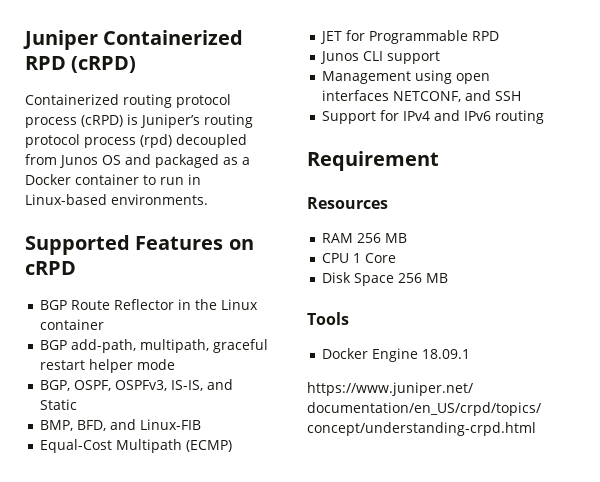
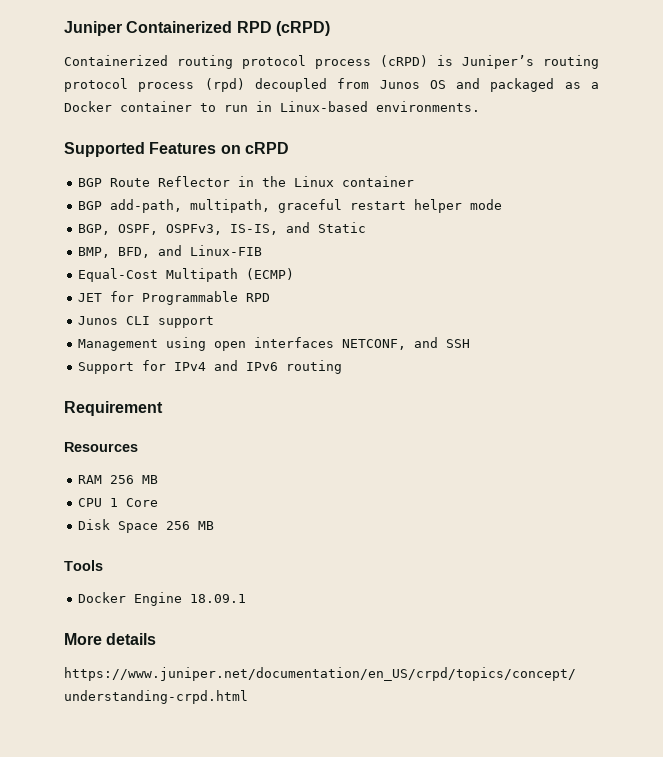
+ More details

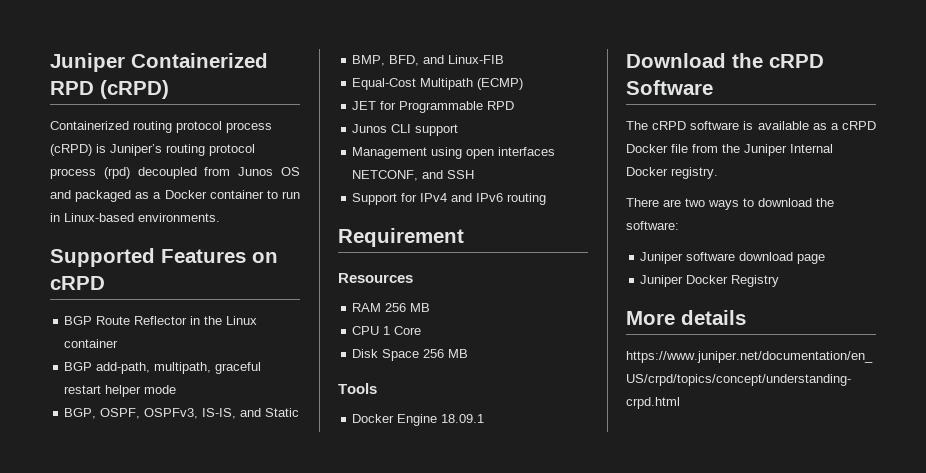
+ Download the cRPD Software
+ The cRPD software is available as a cRPD Docker file from the Juniper Internal Docker registry.
+ There are two ways to download the software:
+ Juniper software download page
+ Juniper Docker Registry

